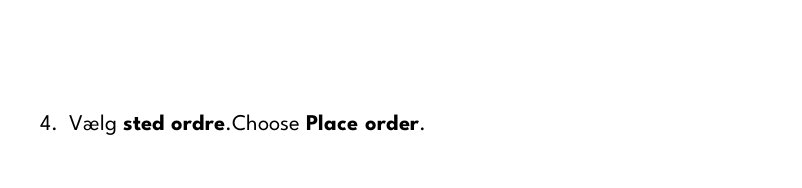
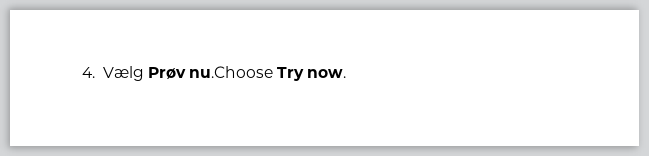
- 4. Vælg sted ordre.Choose Place order.
+ 4. Vælg Prøv nu.Choose Try now.

